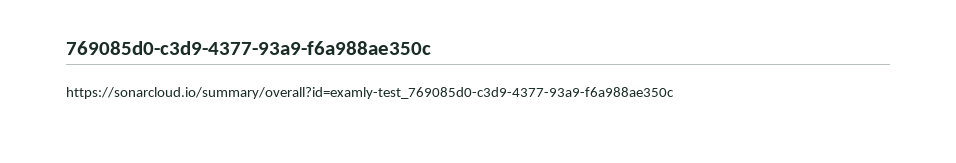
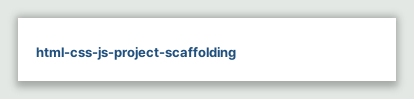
- 769085d0-c3d9-4377-93a9-f6a988ae350c
- https://sonarcloud.io/summary/overall?id=examly-test_769085d0-c3d9-4377-93a9-f6a988ae350c
+ html-css-js-project-scaffolding

